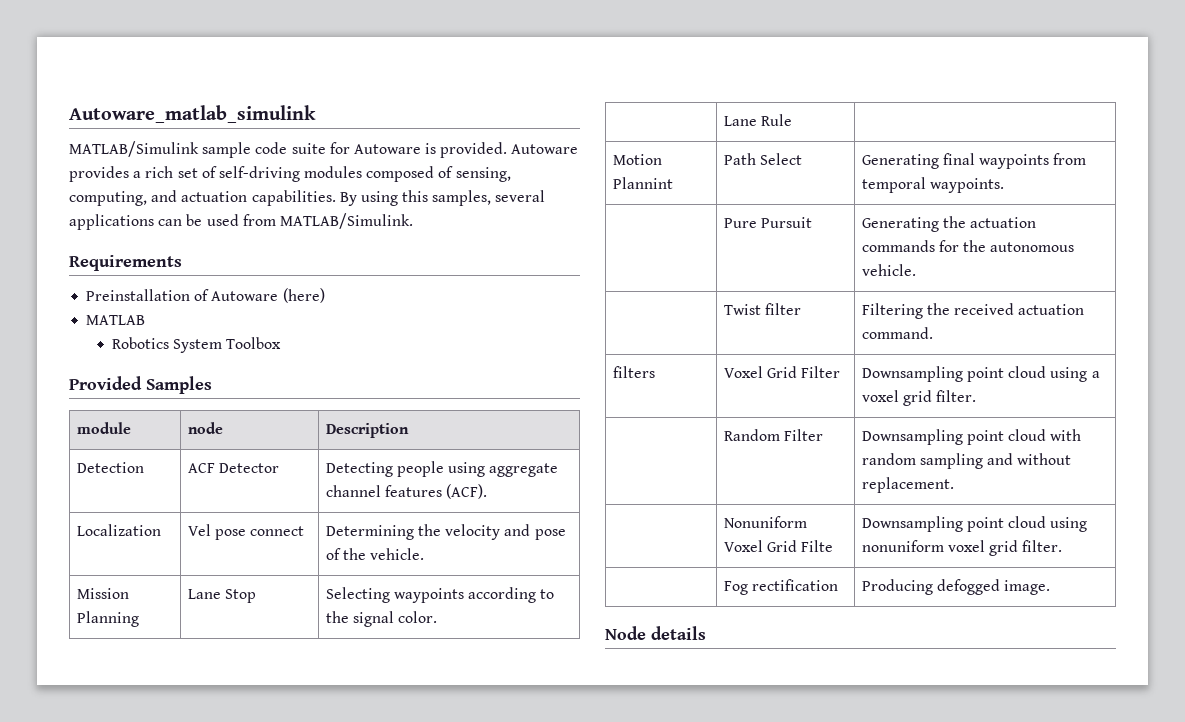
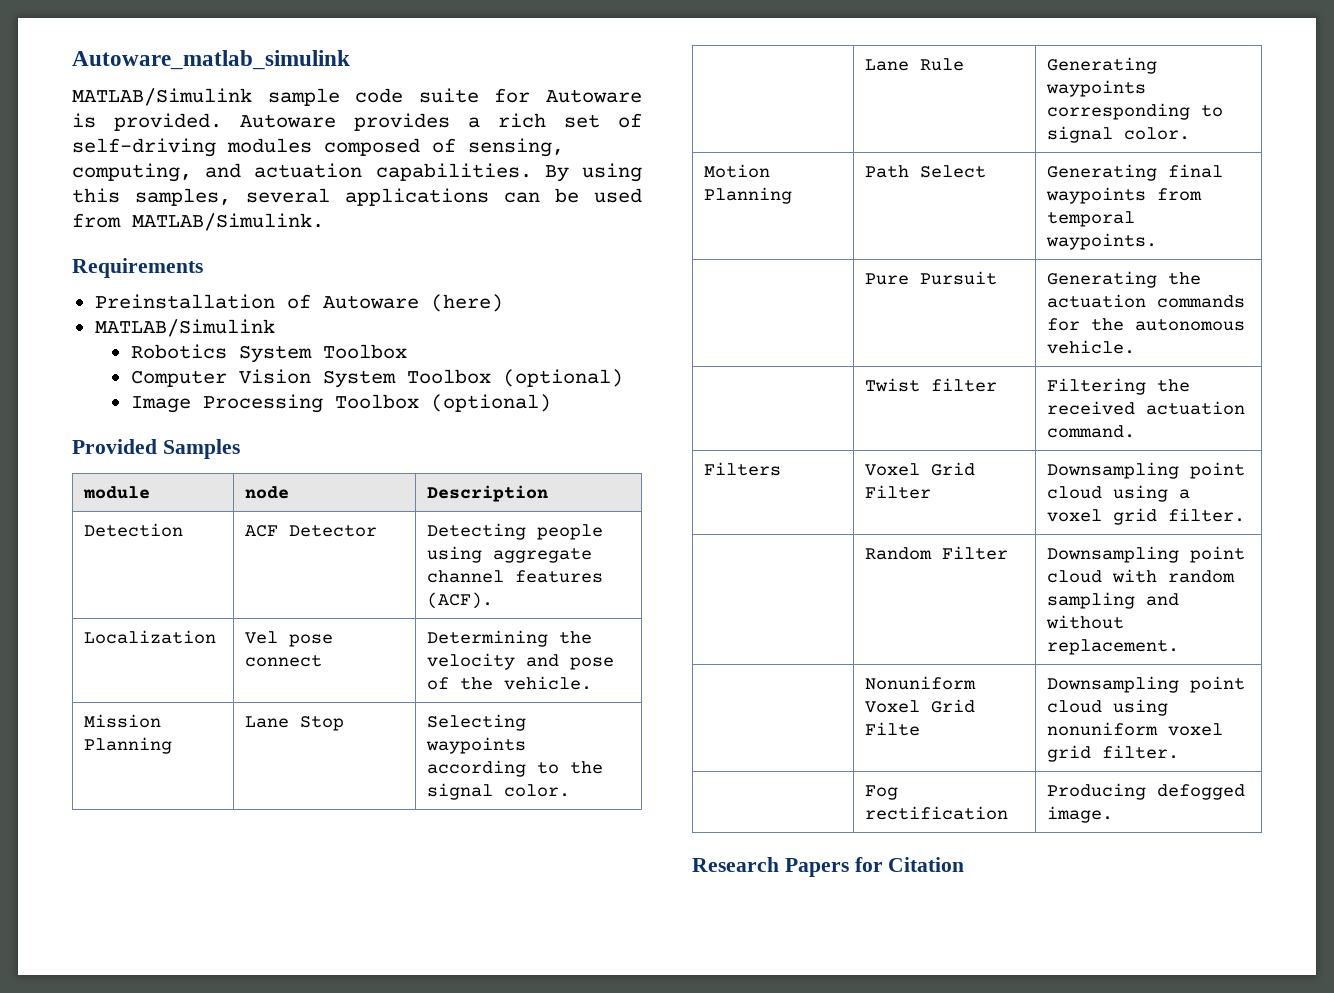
  Preinstallation of Autoware (here)
- MATLAB
+ MATLAB/Simulink
+ Computer Vision System Toolbox (optional)
+ Image Processing Toolbox (optional)
- | Lane Rule |
+ | Lane Rule | Generating waypoints corresponding to signal color.
- Motion Plannint | Path Select | Generating final waypoints from temporal waypoints.
+ Motion Planning | Path Select | Generating final waypoints from temporal waypoints.
- filters | Voxel Grid Filter | Downsampling point cloud using a voxel grid filter.
+ Filters | Voxel Grid Filter | Downsampling point cloud using a voxel grid filter.
- Node details
+ Research Papers for Citation

